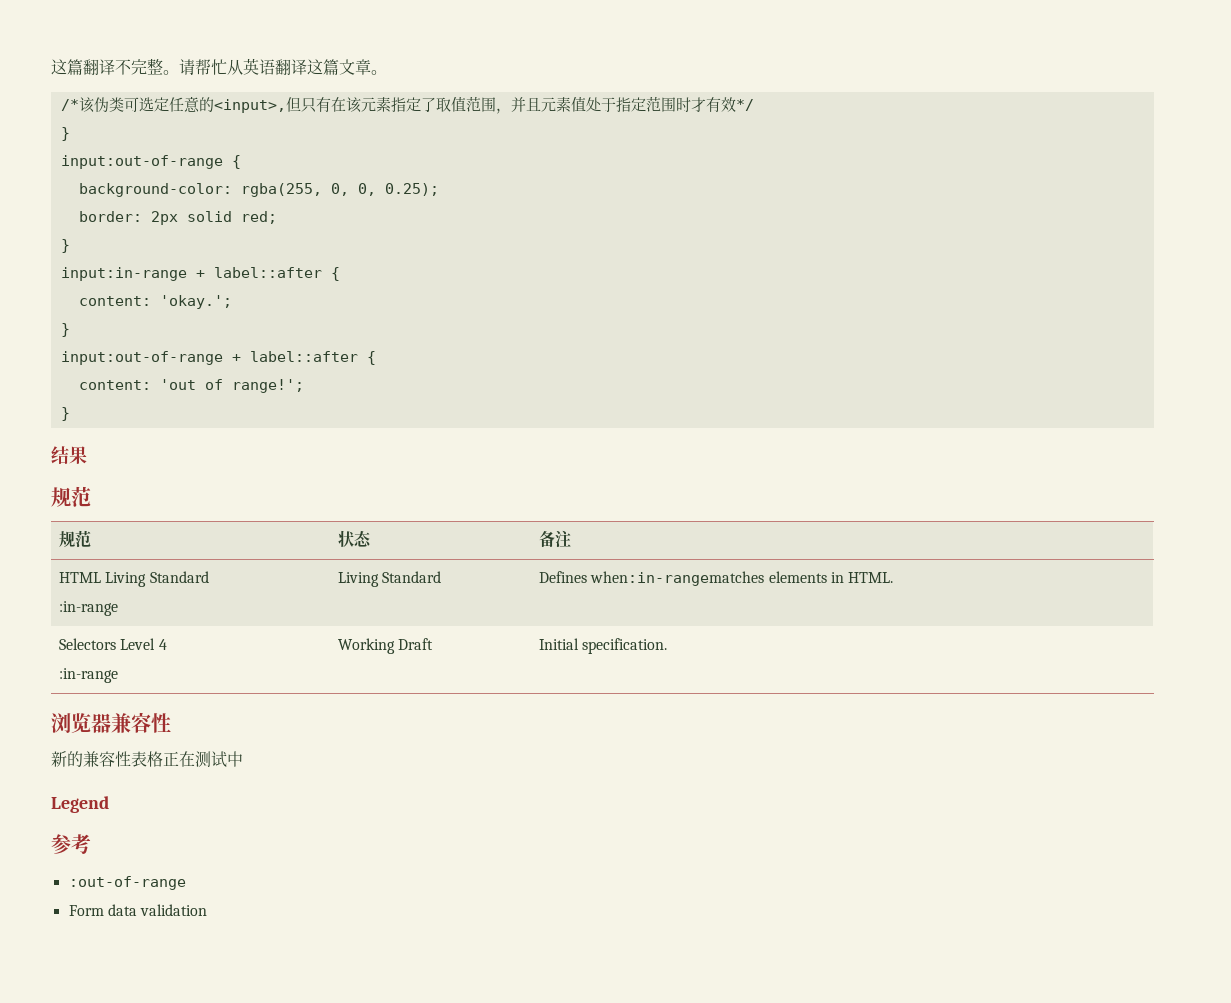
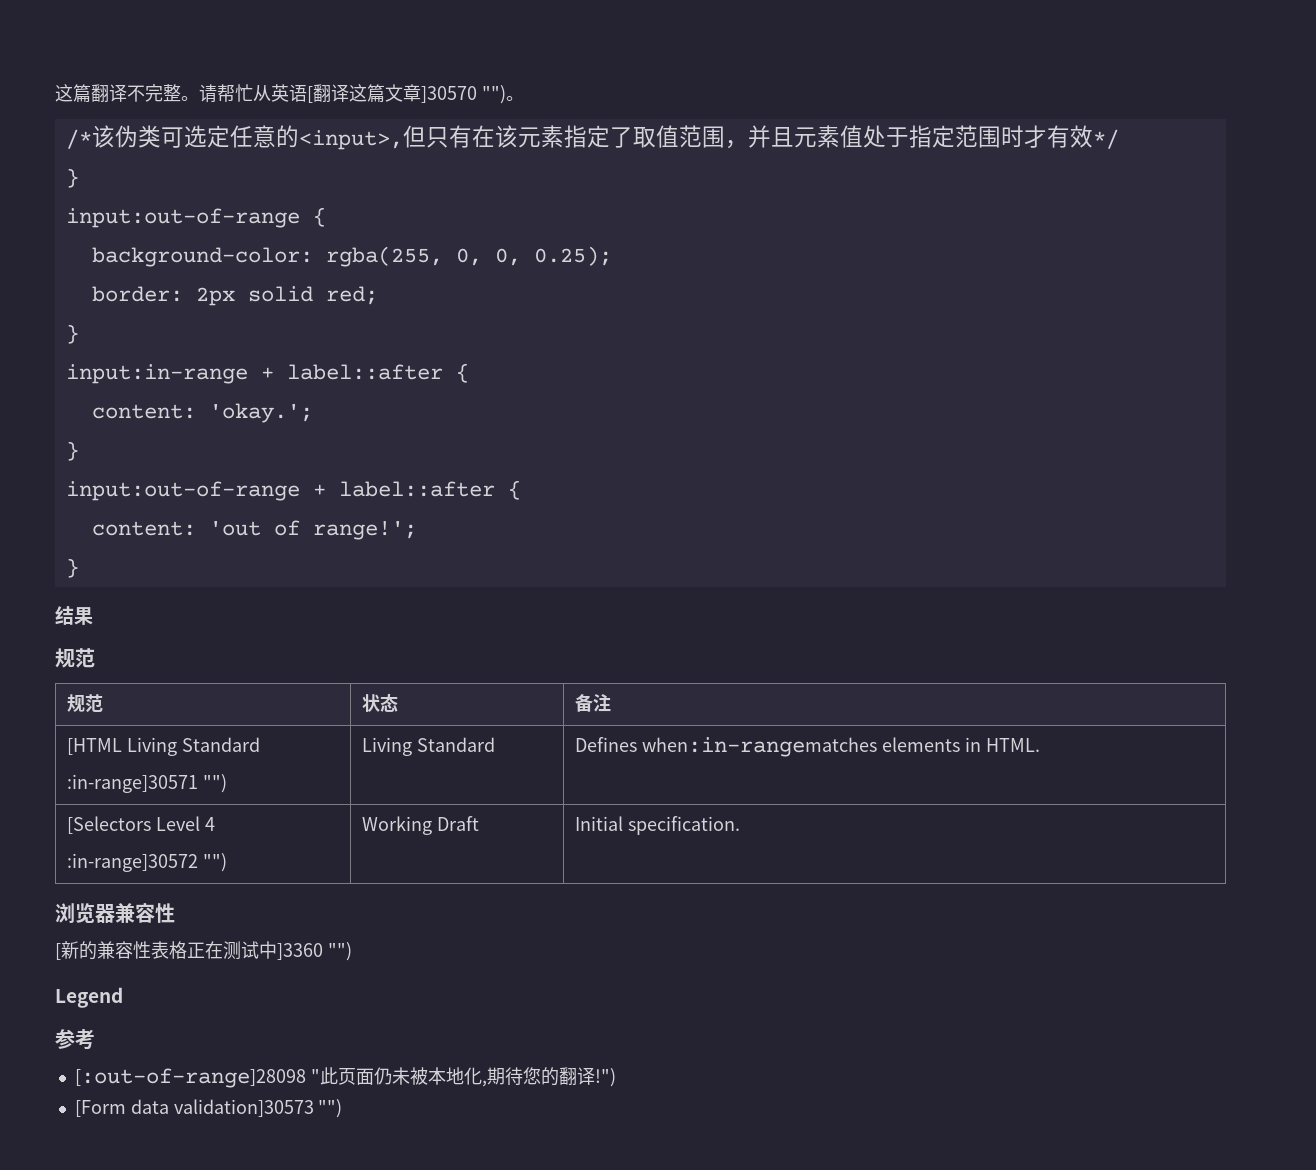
- 请帮忙从英语翻译这篇文章。
+ 请帮忙从英语[翻译这篇文章]30570 "")。
- HTML Living Standard
- :in-range | Living Standard | Defines when:in-rangematches elements in HTML.
+ [HTML Living Standard
+ :in-range]30571 "") | Living Standard | Defines when:in-rangematches elements in HTML.
- Selectors Level 4
- :in-range | Working Draft | Initial specification.
+ [Selectors Level 4
+ :in-range]30572 "") | Working Draft | Initial specification.
- 新的兼容性表格正在测试中
+ [新的兼容性表格正在测试中]3360 "")
- :out-of-range
- Form data validation
+ [:out-of-range]28098 "此页面仍未被本地化,期待您的翻译!")
+ [Form data validation]30573 "")

